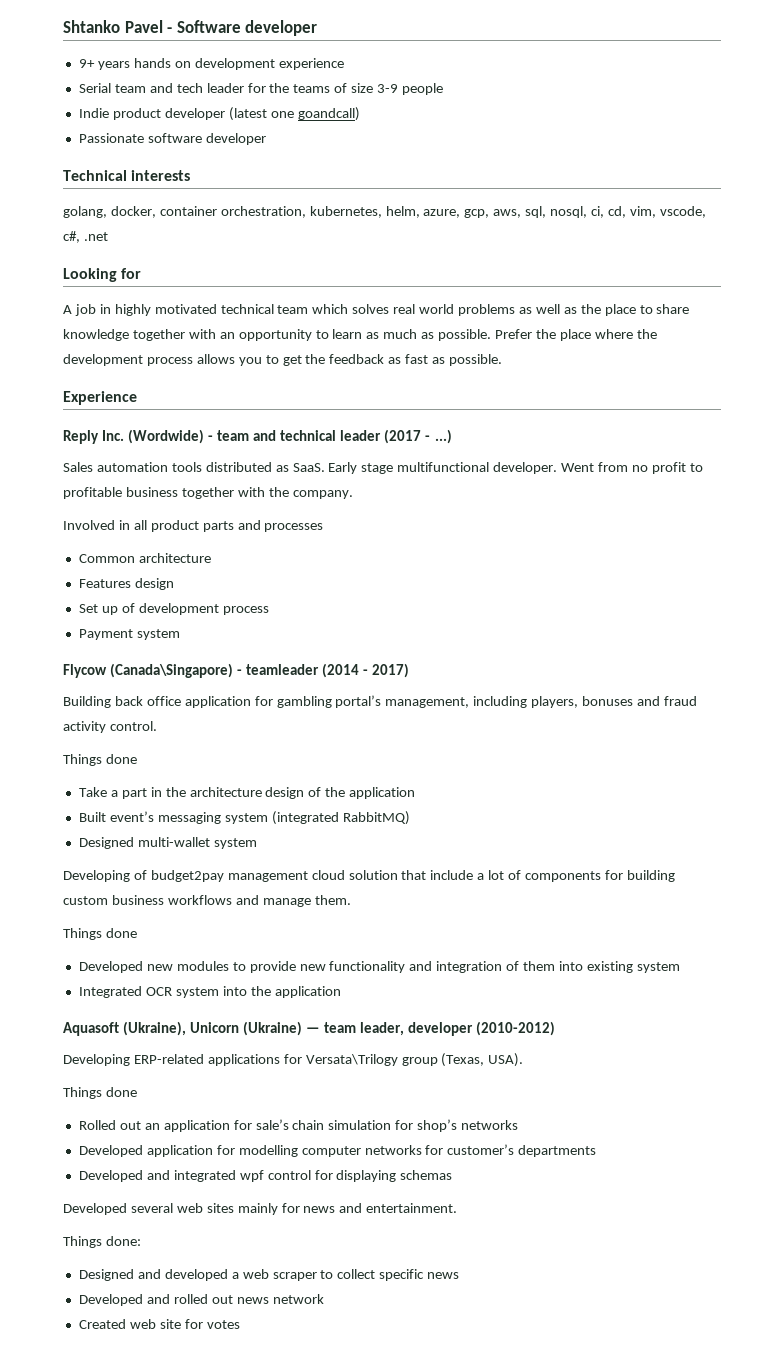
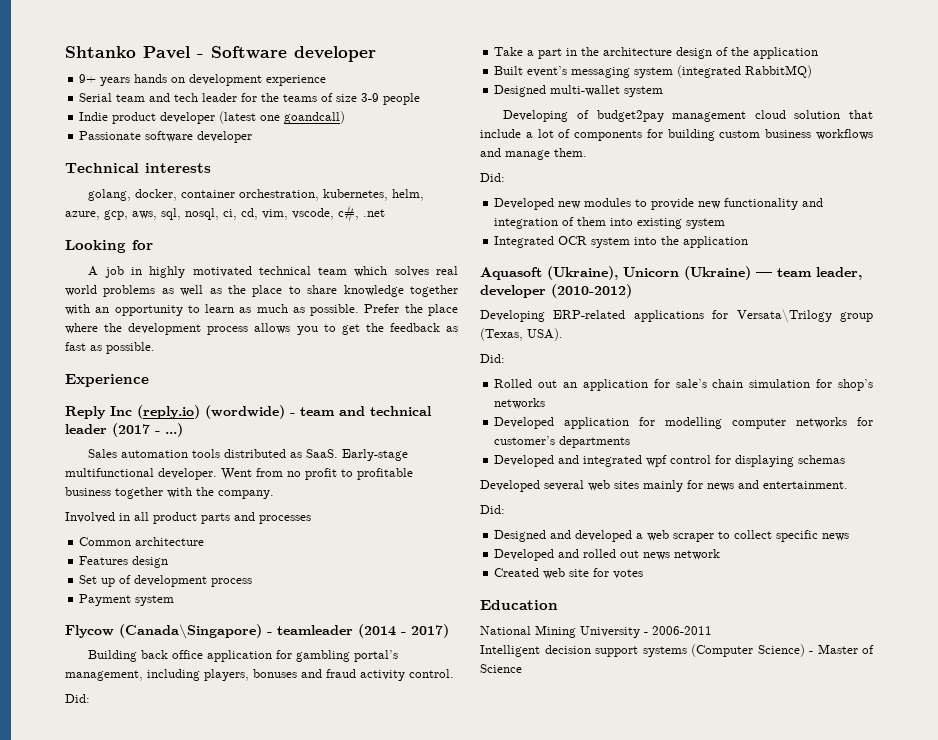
- Reply Inc. (Wordwide) - team and technical leader (2017 - ...)
+ Reply Inc (reply.io) (wordwide) - team and technical leader (2017 - ...)
- Early stage multifunctional developer.
+ Early-stage multifunctional developer.
  Building back office application for gambling portal’s management, including players, bonuses and fraud activity control.
- Things done
+ Did:
  Developing of budget2pay management cloud solution that include a lot of components for building custom business workflows and manage them.
- Things done
+ Did:
  Developing ERP-related applications for Versata\Trilogy group (Texas, USA).
- Things done
+ Did:
  Developed several web sites mainly for news and entertainment.
- Things done:
+ Did:
+ Education
+ National Mining University - 2006-2011
+ Intelligent decision support systems (Computer Science) - Master of Science

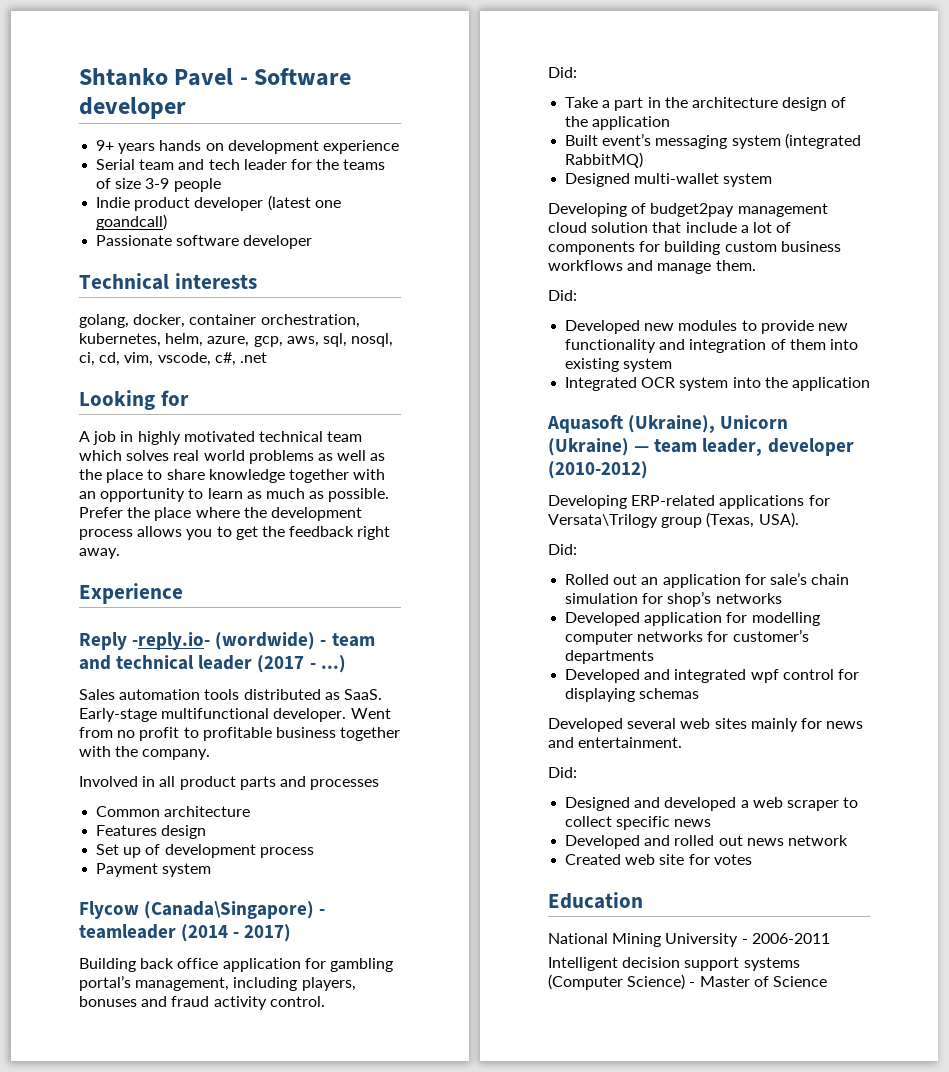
- Prefer the place where the development process allows you to get the feedback as fast as possible.
+ Prefer the place where the development process allows you to get the feedback right away.
- Reply Inc (reply.io) (wordwide) - team and technical leader (2017 - ...)
+ Reply -reply.io- (wordwide) - team and technical leader (2017 - ...)

